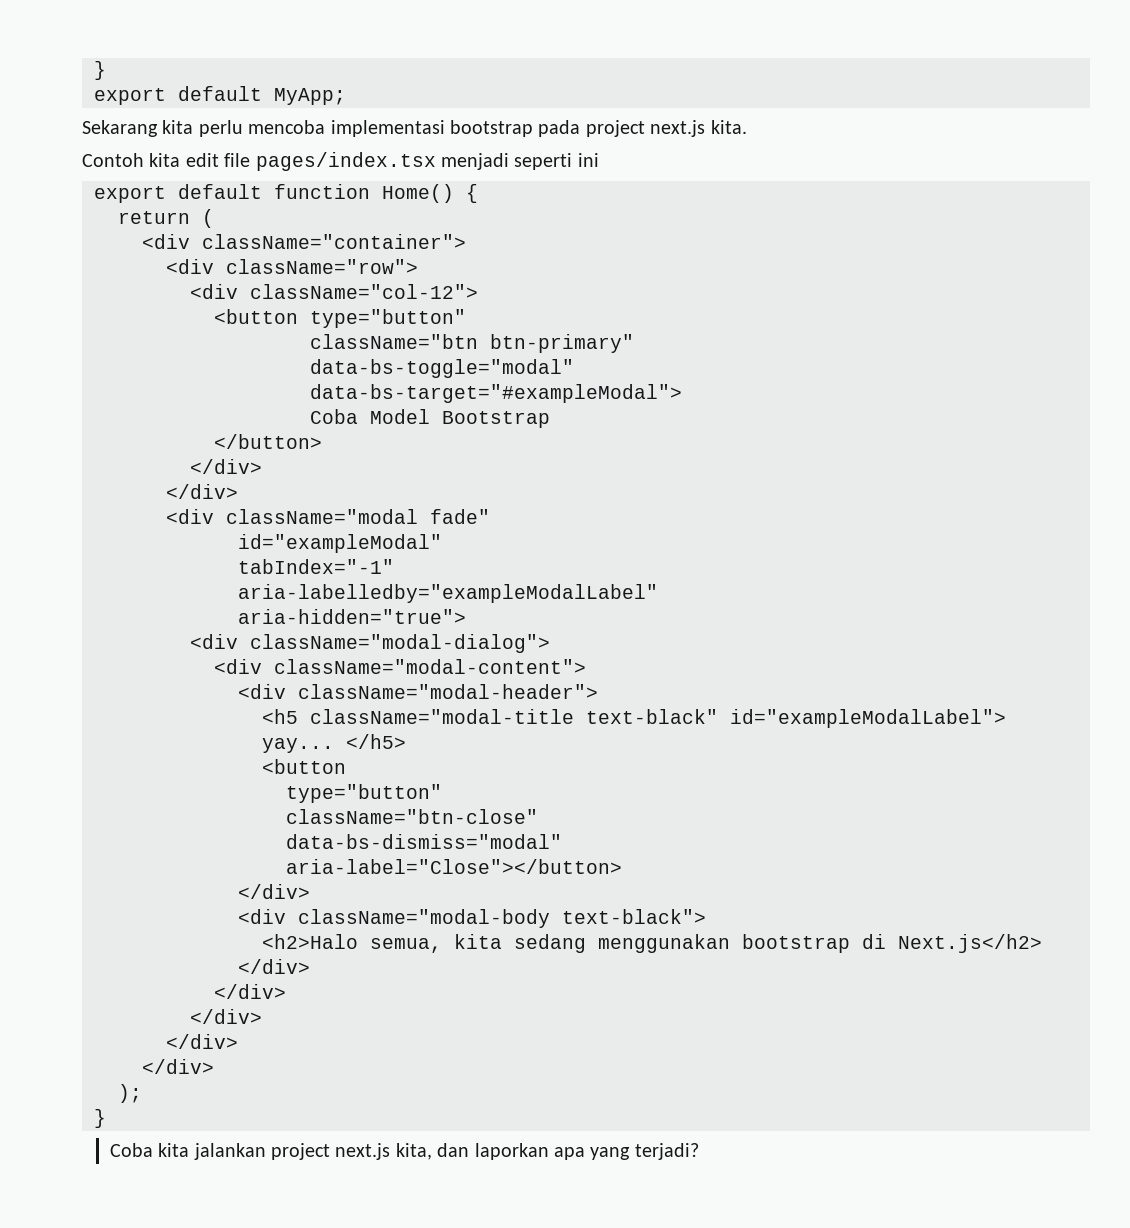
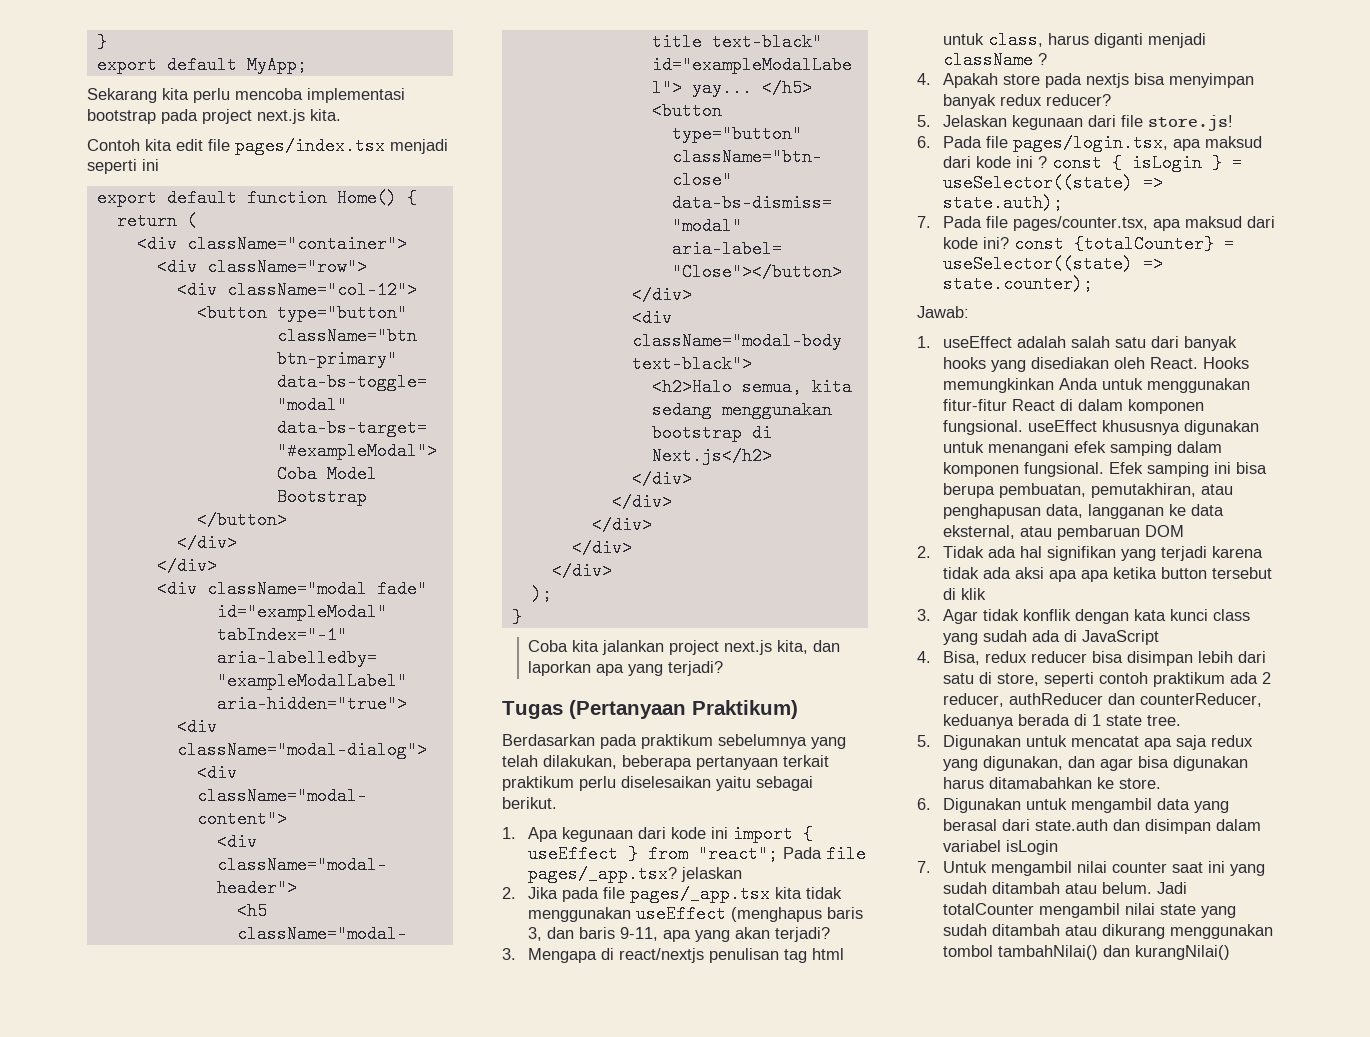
+ Tugas (Pertanyaan Praktikum)
+ Berdasarkan pada praktikum sebelumnya yang telah dilakukan, beberapa pertanyaan terkait praktikum perlu diselesaikan yaitu sebagai berikut.
+ 1. Apa kegunaan dari kode ini import { useEffect } from "react"; Pada file pages/_app.tsx? jelaskan
+ 2. Jika pada file pages/_app.tsx kita tidak menggunakan useEffect (menghapus baris 3, dan baris 9-11, apa yang akan terjadi?
+ 3. Mengapa di react/nextjs penulisan tag html untuk class, harus diganti menjadi className ?
+ 4. Apakah store pada nextjs bisa menyimpan banyak redux reducer?
+ 5. Jelaskan kegunaan dari file store.js!
+ 6. Pada file pages/login.tsx, apa maksud dari kode ini ? const { isLogin } = useSelector((state) => state.auth);
+ 7. Pada file pages/counter.tsx, apa maksud dari kode ini? const {totalCounter} = useSelector((state) => state.counter);
+ Jawab:
+ 1. useEffect adalah salah satu dari banyak hooks yang disediakan oleh React. Hooks memungkinkan Anda untuk menggunakan fitur-fitur React di dalam komponen fungsional. useEffect khususnya digunakan untuk menangani efek samping dalam komponen fungsional. Efek samping ini bisa berupa pembuatan, pemutakhiran, atau penghapusan data, langganan ke data eksternal, atau pembaruan DOM
+ 2. Tidak ada hal signifikan yang terjadi karena tidak ada aksi apa apa ketika button tersebut di klik
+ 3. Agar tidak konflik dengan kata kunci class yang sudah ada di JavaScript
+ 4. Bisa, redux reducer bisa disimpan lebih dari satu di store, seperti contoh praktikum ada 2 reducer, authReducer dan counterReducer, keduanya berada di 1 state tree.
+ 5. Digunakan untuk mencatat apa saja redux yang digunakan, dan agar bisa digunakan harus ditamabahkan ke store.
+ 6. Digunakan untuk mengambil data yang berasal dari state.auth dan disimpan dalam variabel isLogin
+ 7. Untuk mengambil nilai counter saat ini yang sudah ditambah atau belum. Jadi totalCounter mengambil nilai state yang sudah ditambah atau dikurang menggunakan tombol tambahNilai() dan kurangNilai()

